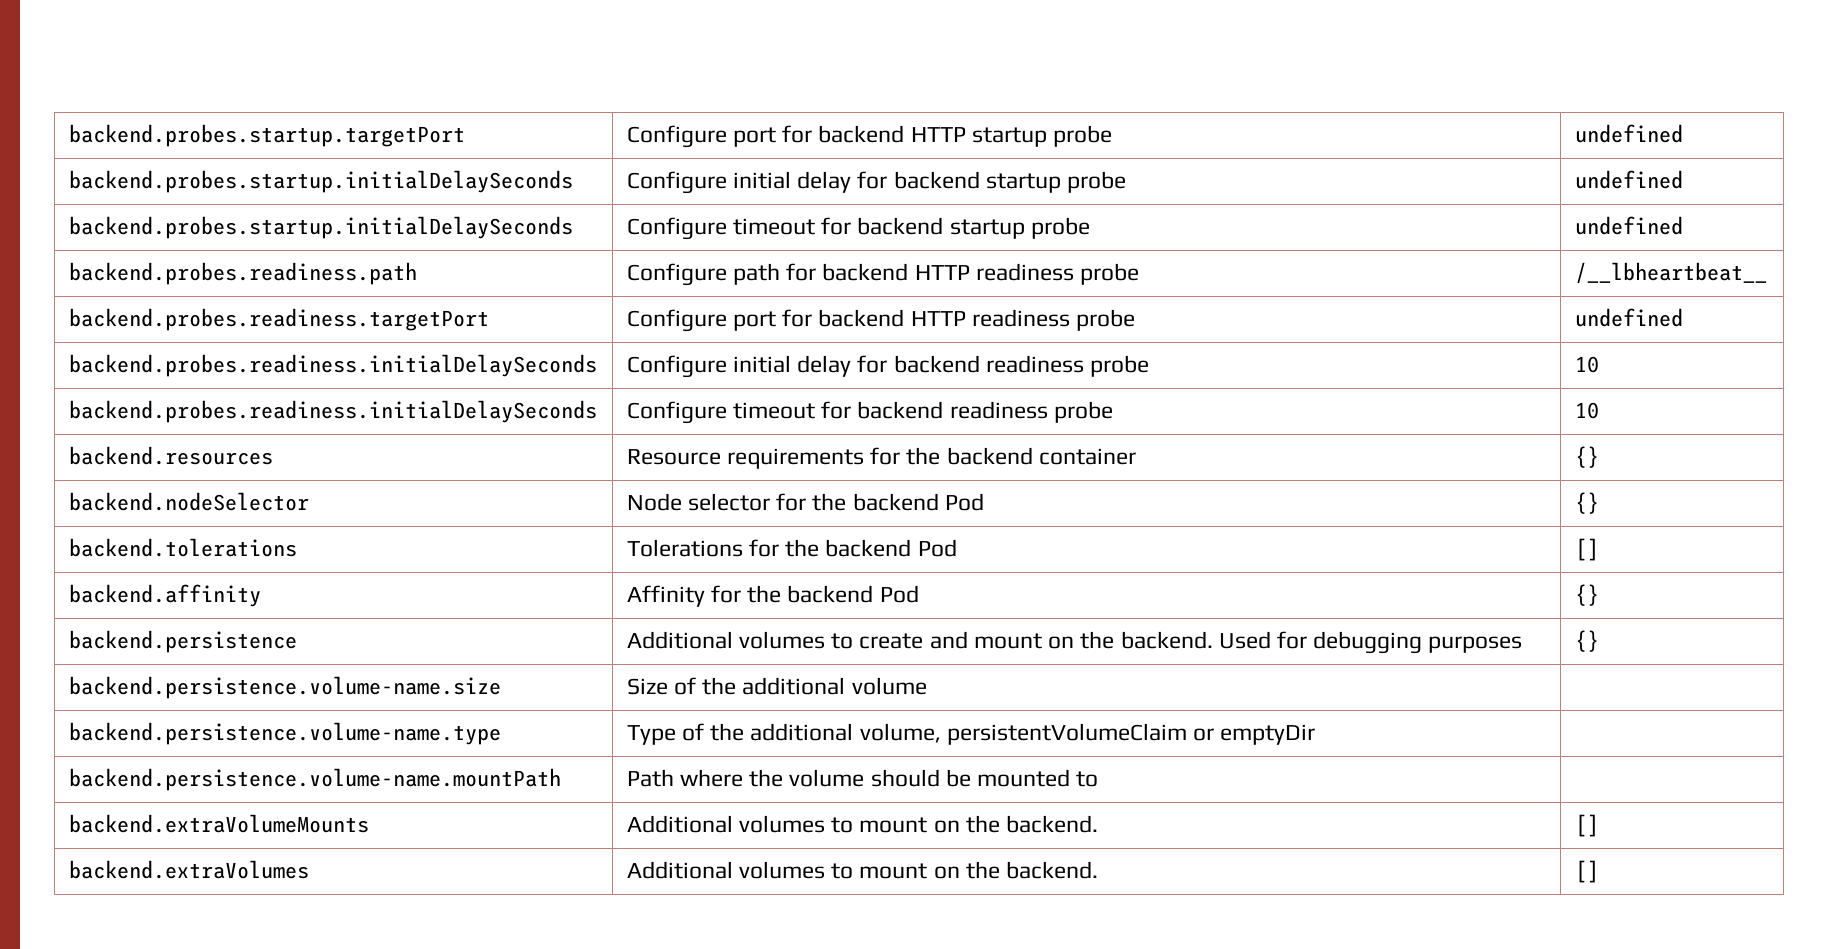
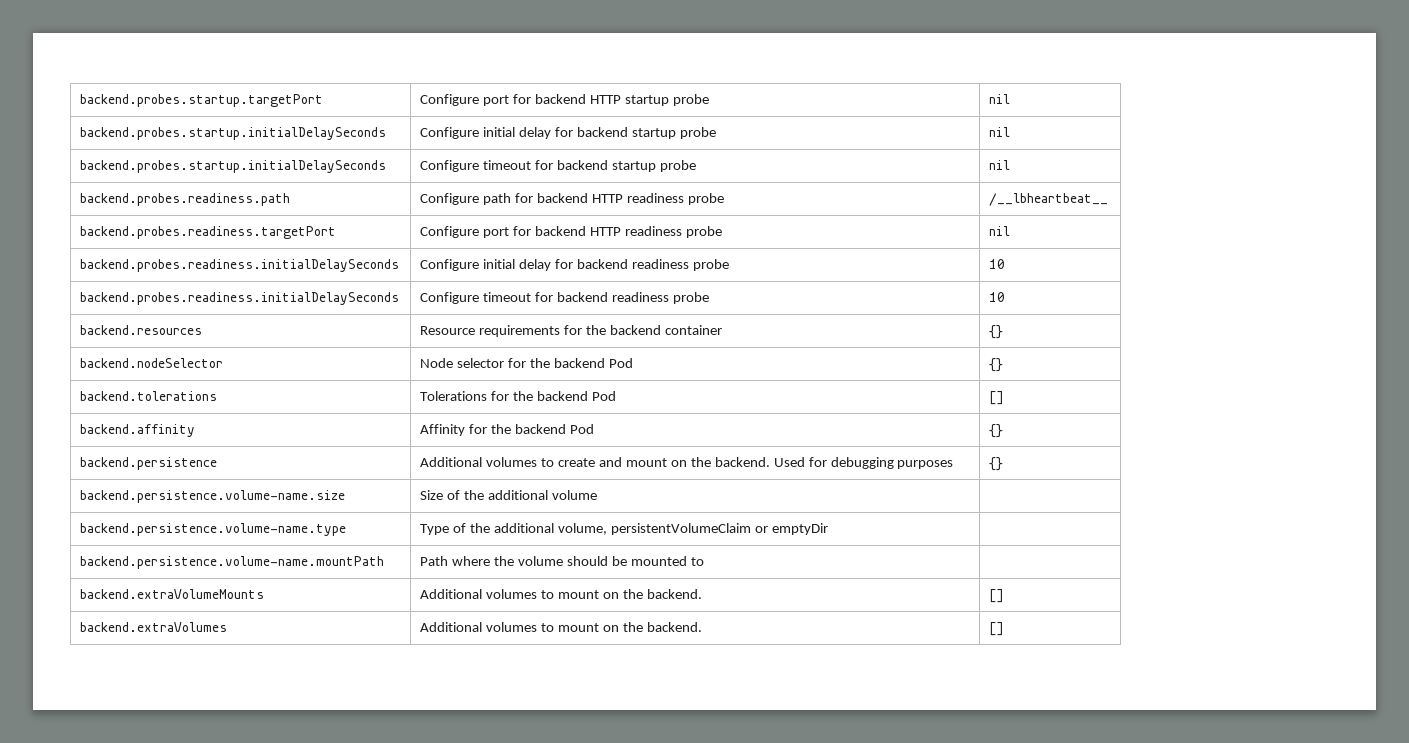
- backend.probes.startup.targetPort | Configure port for backend HTTP startup probe | undefined
+ backend.probes.startup.targetPort | Configure port for backend HTTP startup probe | nil
- backend.probes.startup.initialDelaySeconds | Configure initial delay for backend startup probe | undefined
+ backend.probes.startup.initialDelaySeconds | Configure initial delay for backend startup probe | nil
- backend.probes.startup.initialDelaySeconds | Configure timeout for backend startup probe | undefined
+ backend.probes.startup.initialDelaySeconds | Configure timeout for backend startup probe | nil
- backend.probes.readiness.targetPort | Configure port for backend HTTP readiness probe | undefined
+ backend.probes.readiness.targetPort | Configure port for backend HTTP readiness probe | nil

